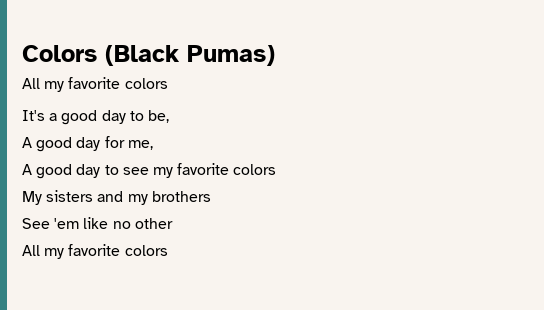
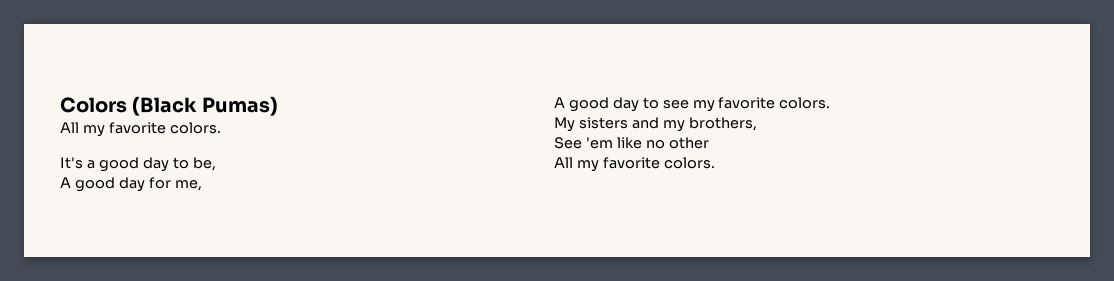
  Colors (Black Pumas)
- All my favorite colors
+ All my favorite colors.
- A good day to see my favorite colors
+ A good day to see my favorite colors.
- My sisters and my brothers
+ My sisters and my brothers,
  See 'em like no other
- All my favorite colors
+ All my favorite colors.

